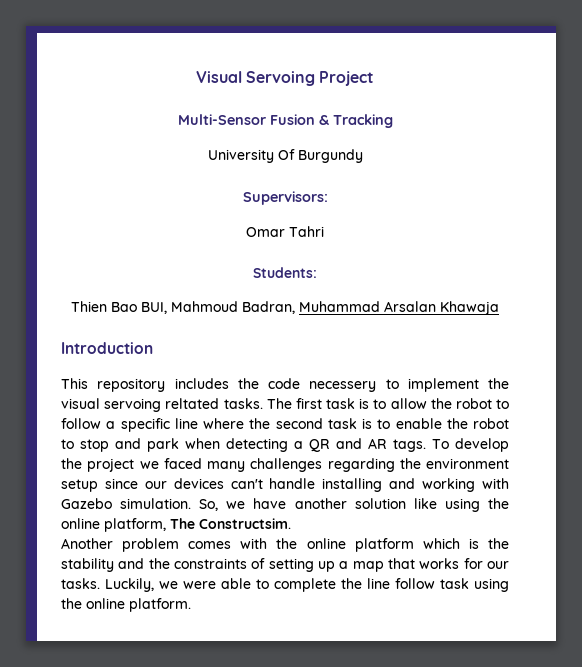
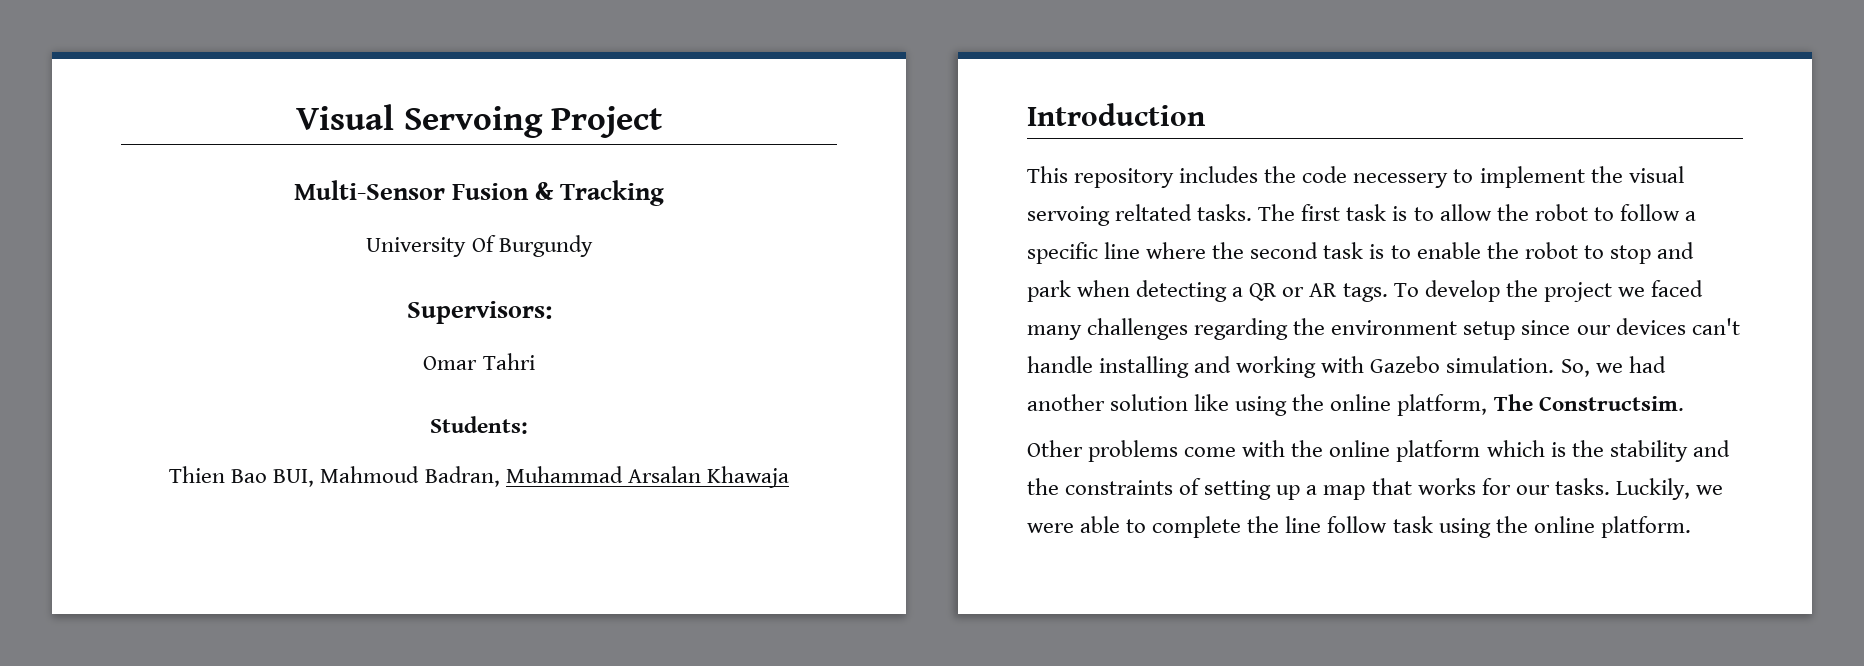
- The first task is to allow the robot to follow a specific line where the second task is to enable the robot to stop and park when detecting a QR and AR tags.
+ The first task is to allow the robot to follow a specific line where the second task is to enable the robot to stop and park when detecting a QR or AR tags.
- So, we have another solution like using the online platform, The Constructsim.
+ So, we had another solution like using the online platform, The Constructsim.
- Another problem comes with the online platform which is the stability and the constraints of setting up a map that works for our tasks.
+ Other problems come with the online platform which is the stability and the constraints of setting up a map that works for our tasks.

